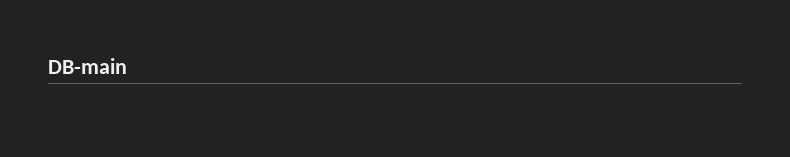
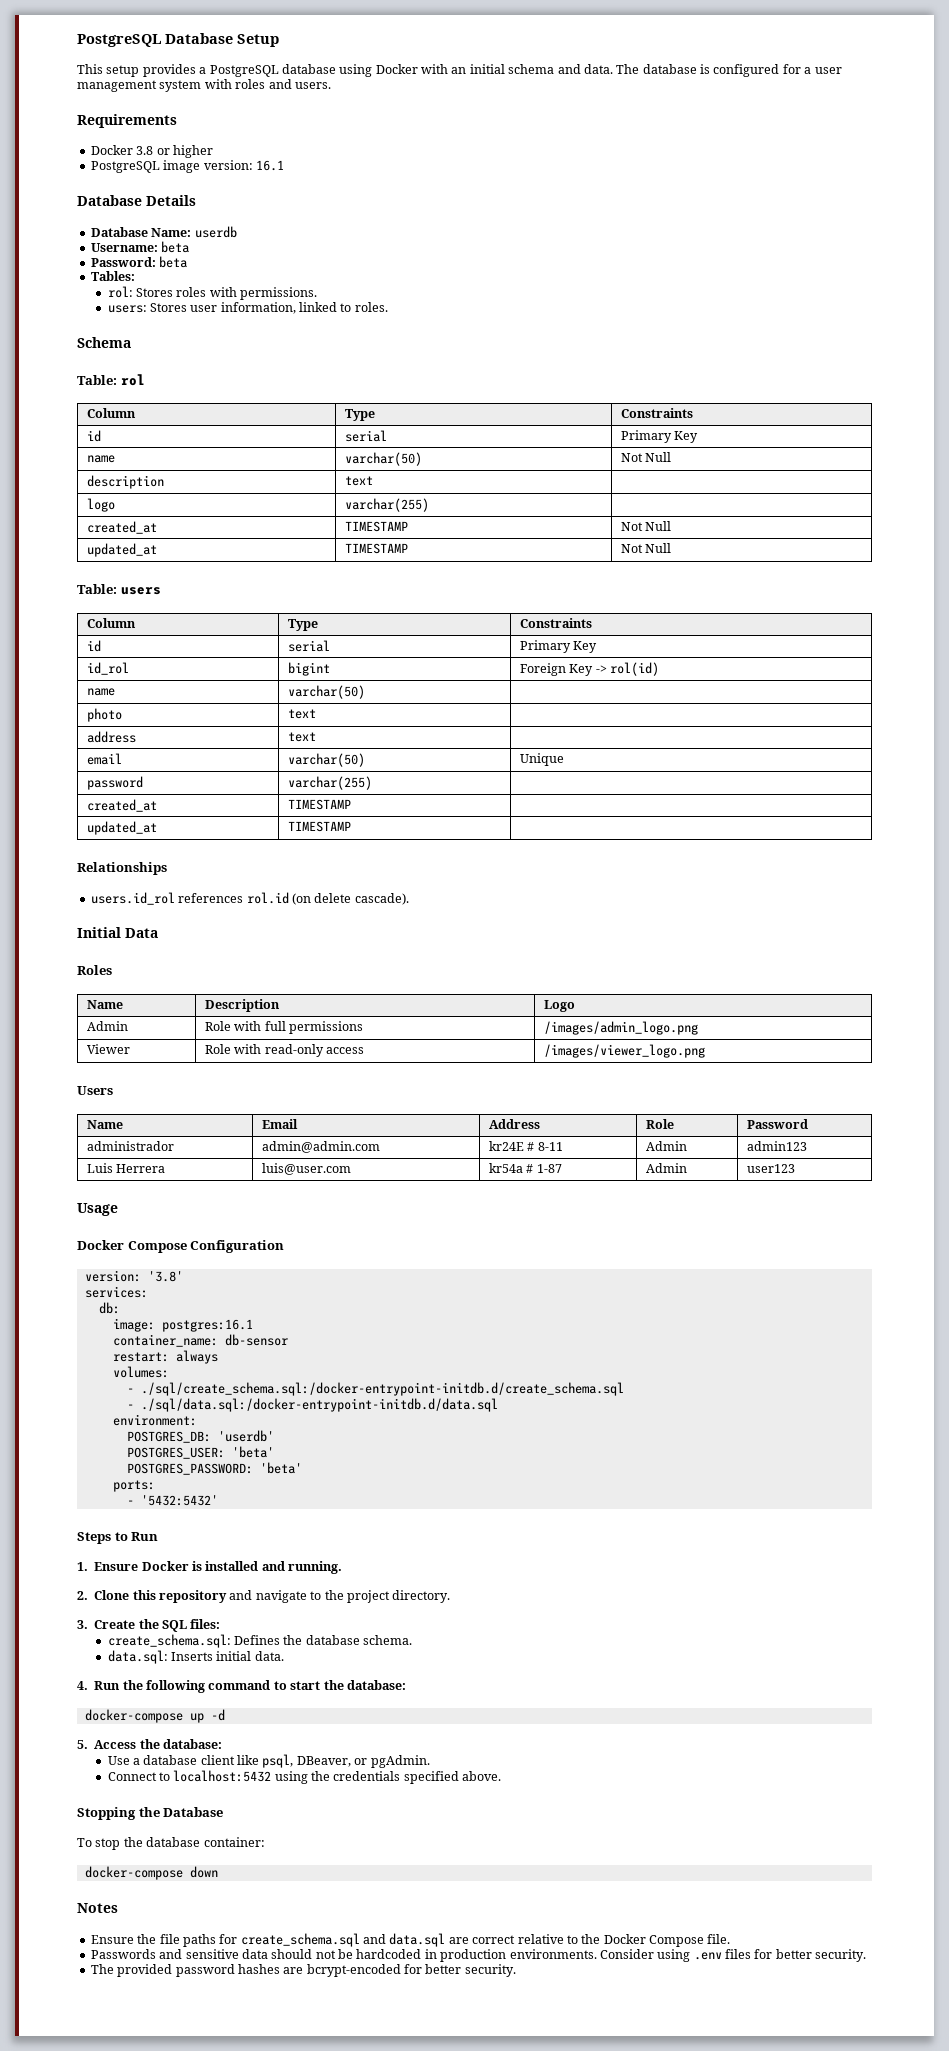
- DB-main
+ PostgreSQL Database Setup
+ This setup provides a PostgreSQL database using Docker with an initial schema and data. The database is configured for a user management system with roles and users.
+ Requirements
+ Docker 3.8 or higher
+ PostgreSQL image version: 16.1
+ Database Details
+ Database Name: userdb
+ Username: beta
+ Password: beta
+ Tables:
+ rol: Stores roles with permissions.
+ users: Stores user information, linked to roles.
+ Schema
+ Table: rol
+ Column | Type | Constraints
+ id | serial | Primary Key
+ name | varchar(50) | Not Null
+ description | text |
+ logo | varchar(255) |
+ created_at | TIMESTAMP | Not Null
+ updated_at | TIMESTAMP | Not Null
+ Table: users
+ Column | Type | Constraints
+ id | serial | Primary Key
+ id_rol | bigint | Foreign Key -> rol(id)
+ name | varchar(50) |
+ photo | text |
+ address | text |
+ email | varchar(50) | Unique
+ password | varchar(255) |
+ created_at | TIMESTAMP |
+ updated_at | TIMESTAMP |
+ Relationships
+ users.id_rol references rol.id (on delete cascade).
+ Initial Data
+ Roles
+ Name | Description | Logo
+ Admin | Role with full permissions | /images/admin_logo.png
+ Viewer | Role with read-only access | /images/viewer_logo.png
+ Users
+ Name | Email | Address | Role | Password
+ administrador | admin@admin.com | kr24E # 8-11 | Admin | admin123
+ Luis Herrera | luis@user.com | kr54a # 1-87 | Admin | user123
+ Usage
+ Docker Compose Configuration
+ version: '3.8'
+ services:
+ db:
+ image: postgres:16.1
+ container_name: db-sensor
+ restart: always
+ volumes:
+ - ./sql/create_schema.sql:/docker-entrypoint-initdb.d/create_schema.sql
+ - ./sql/data.sql:/docker-entrypoint-initdb.d/data.sql
+ environment:
+ POSTGRES_DB: 'userdb'
+ POSTGRES_USER: 'beta'
+ POSTGRES_PASSWORD: 'beta'
+ ports:
+ - '5432:5432'
+ Steps to Run
+ 1. Ensure Docker is installed and running.
+ 2. Clone this repository and navigate to the project directory.
+ 3. Create the SQL files:
+ create_schema.sql: Defines the database schema.
+ data.sql: Inserts initial data.
+ 4. Run the following command to start the database:
+ docker-compose up -d
+ 5. Access the database:
+ Use a database client like psql, DBeaver, or pgAdmin.
+ Connect to localhost:5432 using the credentials specified above.
+ Stopping the Database
+ To stop the database container:
+ docker-compose down
+ Notes
+ Ensure the file paths for create_schema.sql and data.sql are correct relative to the Docker Compose file.
+ Passwords and sensitive data should not be hardcoded in production environments. Consider using .env files for better security.
+ The provided password hashes are bcrypt-encoded for better security.

